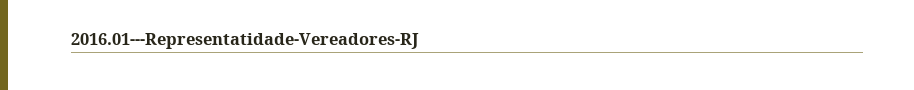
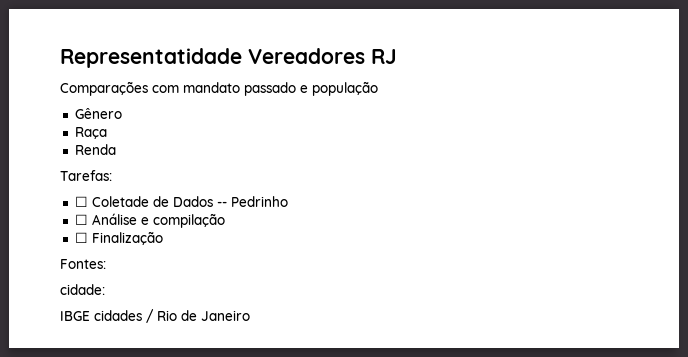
- 2016.01---Representatidade-Vereadores-RJ
+ Representatidade Vereadores RJ
+ Comparações com mandato passado e população
+ Gênero
+ Raça
+ Renda
+ Tarefas:
+ ☐ Coletade de Dados -- Pedrinho
+ ☐ Análise e compilação
+ ☐ Finalização
+ Fontes:
+ cidade:
+ IBGE cidades / Rio de Janeiro

